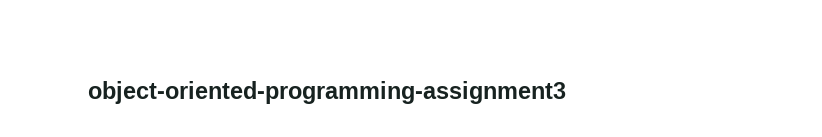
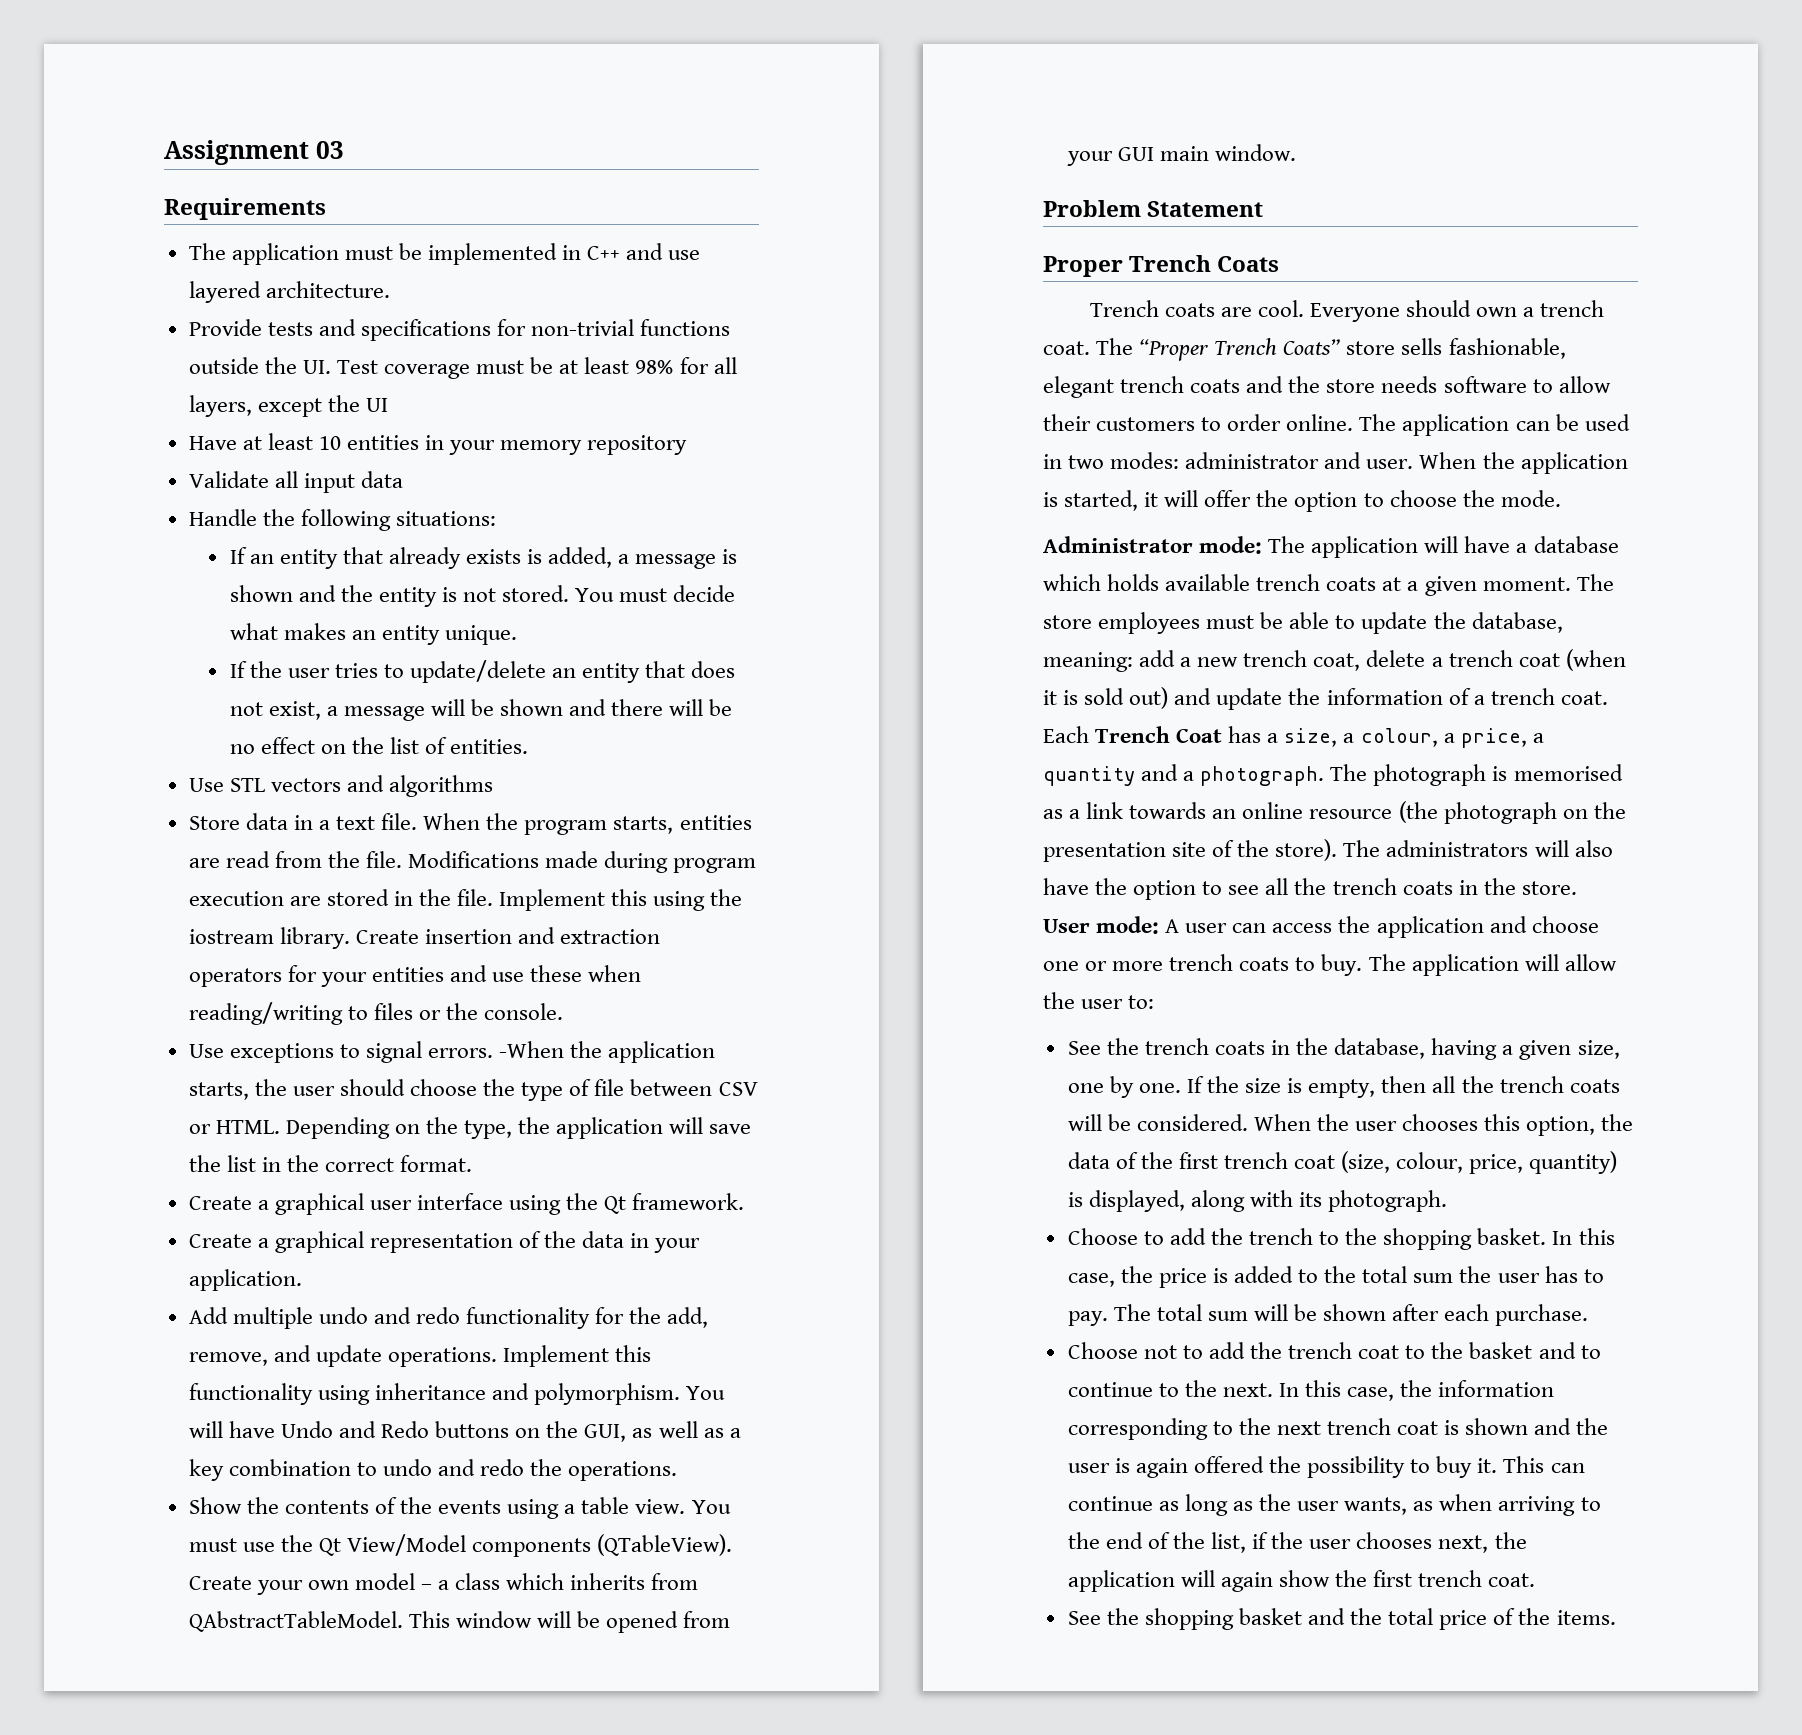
- object-oriented-programming-assignment3
+ Assignment 03
+ Requirements
+ The application must be implemented in C++ and use layered architecture.
+ Provide tests and specifications for non-trivial functions outside the UI. Test coverage must be at least 98% for all layers, except the UI
+ Have at least 10 entities in your memory repository
+ Validate all input data
+ Handle the following situations:
+ If an entity that already exists is added, a message is shown and the entity is not stored. You must decide what makes an entity unique.
+ If the user tries to update/delete an entity that does not exist, a message will be shown and there will be no effect on the list of entities.
+ Use STL vectors and algorithms
+ Store data in a text file. When the program starts, entities are read from the file. Modifications made during program execution are stored in the file. Implement this using the iostream library. Create insertion and extraction operators for your entities and use these when reading/writing to files or the console.
+ Use exceptions to signal errors. -When the application starts, the user should choose the type of file between CSV or HTML. Depending on the type, the application will save the list in the correct format.
+ Create a graphical user interface using the Qt framework.
+ Create a graphical representation of the data in your application.
+ Add multiple undo and redo functionality for the add, remove, and update operations. Implement this functionality using inheritance and polymorphism. You will have Undo and Redo buttons on the GUI, as well as a key combination to undo and redo the operations.
+ Show the contents of the events using a table view. You must use the Qt View/Model components (QTableView). Create your own model – a class which inherits from QAbstractTableModel. This window will be opened from your GUI main window.
+ Problem Statement
+ Proper Trench Coats
+ Trench coats are cool. Everyone should own a trench coat. The “Proper Trench Coats” store sells fashionable, elegant trench coats and the store needs software to allow their customers to order online. The application can be used in two modes: administrator and user. When the application is started, it will offer the option to choose the mode.
+ Administrator mode: The application will have a database which holds available trench coats at a given moment. The store employees must be able to update the database, meaning: add a new trench coat, delete a trench coat (when it is sold out) and update the information of a trench coat. Each Trench Coat has a size, a colour, a price, a quantity and a photograph. The photograph is memorised as a link towards an online resource (the photograph on the presentation site of the store). The administrators will also have the option to see all the trench coats in the store.
+ User mode: A user can access the application and choose one or more trench coats to buy. The application will allow the user to:
+ See the trench coats in the database, having a given size, one by one. If the size is empty, then all the trench coats will be considered. When the user chooses this option, the data of the first trench coat (size, colour, price, quantity) is displayed, along with its photograph.
+ Choose to add the trench to the shopping basket. In this case, the price is added to the total sum the user has to pay. The total sum will be shown after each purchase.
+ Choose not to add the trench coat to the basket and to continue to the next. In this case, the information corresponding to the next trench coat is shown and the user is again offered the possibility to buy it. This can continue as long as the user wants, as when arriving to the end of the list, if the user chooses next, the application will again show the first trench coat.
+ See the shopping basket and the total price of the items.

